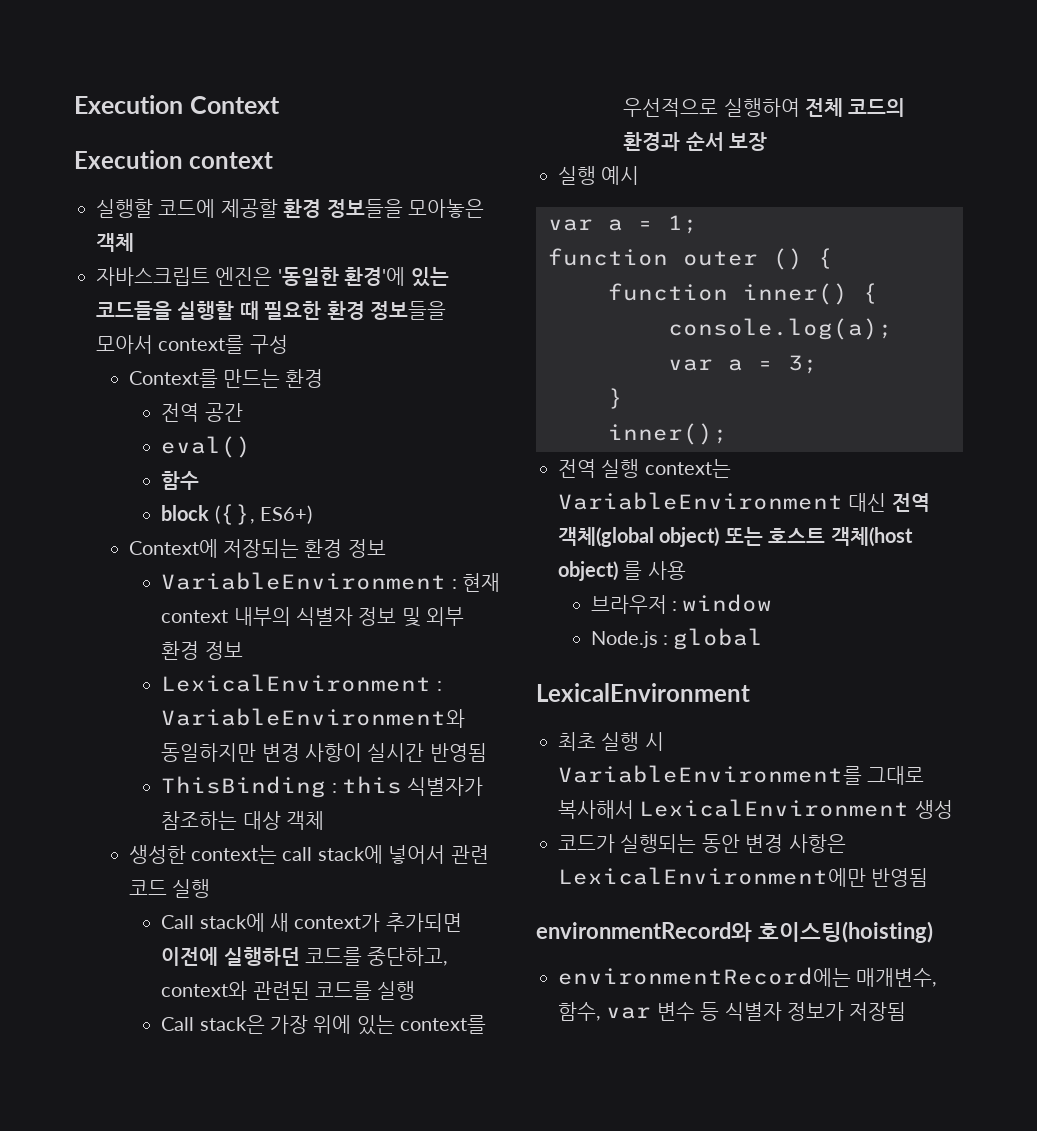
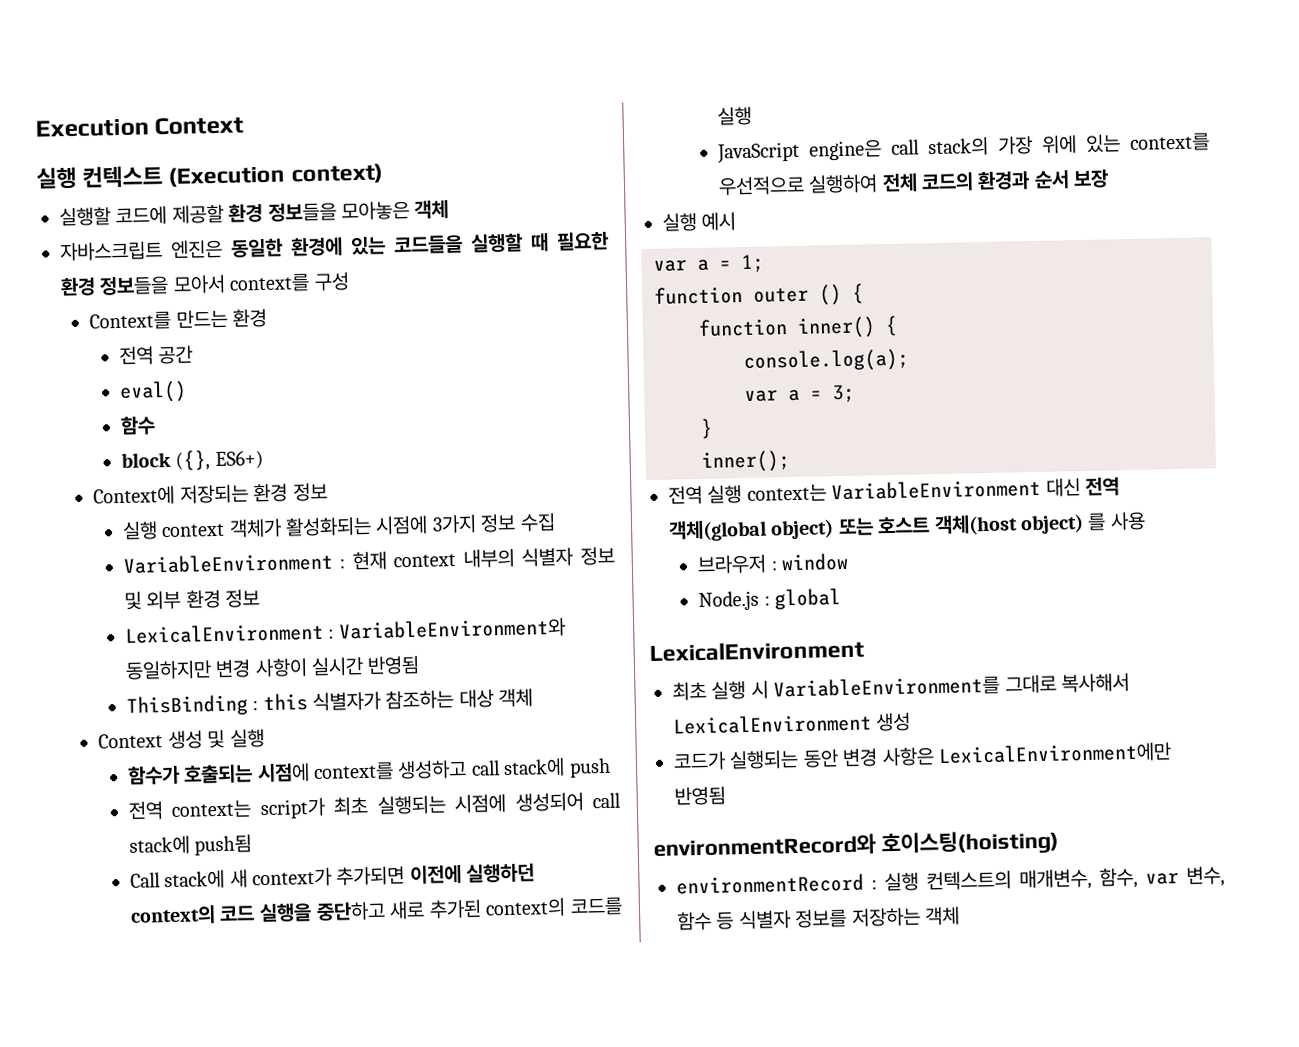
- Execution context
+ 실행 컨텍스트 (Execution context)
- 자바스크립트 엔진은 '동일한 환경'에 있는 코드들을 실행할 때 필요한 환경 정보들을 모아서 context를 구성
+ 자바스크립트 엔진은 동일한 환경에 있는 코드들을 실행할 때 필요한 환경 정보들을 모아서 context를 구성
+ 실행 context 객체가 활성화되는 시점에 3가지 정보 수집
- 생성한 context는 call stack에 넣어서 관련 코드 실행
+ Context 생성 및 실행
+ 함수가 호출되는 시점에 context를 생성하고 call stack에 push
+ 전역 context는 script가 최초 실행되는 시점에 생성되어 call stack에 push됨
- Call stack에 새 context가 추가되면 이전에 실행하던 코드를 중단하고, context와 관련된 코드를 실행
- Call stack은 가장 위에 있는 context를 우선적으로 실행하여 전체 코드의 환경과 순서 보장
+ Call stack에 새 context가 추가되면 이전에 실행하던 context의 코드 실행을 중단하고 새로 추가된 context의 코드를 실행
+ JavaScript engine은 call stack의 가장 위에 있는 context를 우선적으로 실행하여 전체 코드의 환경과 순서 보장
- environmentRecord에는 매개변수, 함수, var 변수 등 식별자 정보가 저장됨
+ environmentRecord : 실행 컨텍스트의 매개변수, 함수, var 변수, 함수 등 식별자 정보를 저장하는 객체

